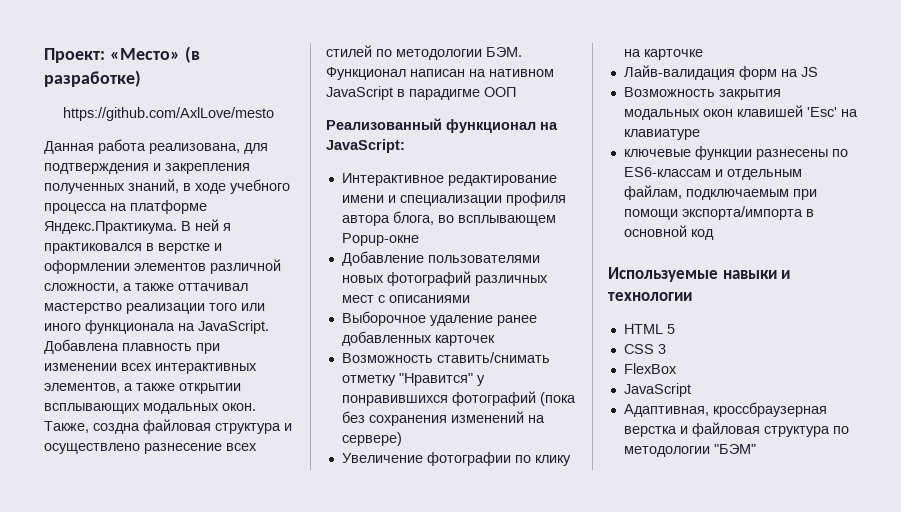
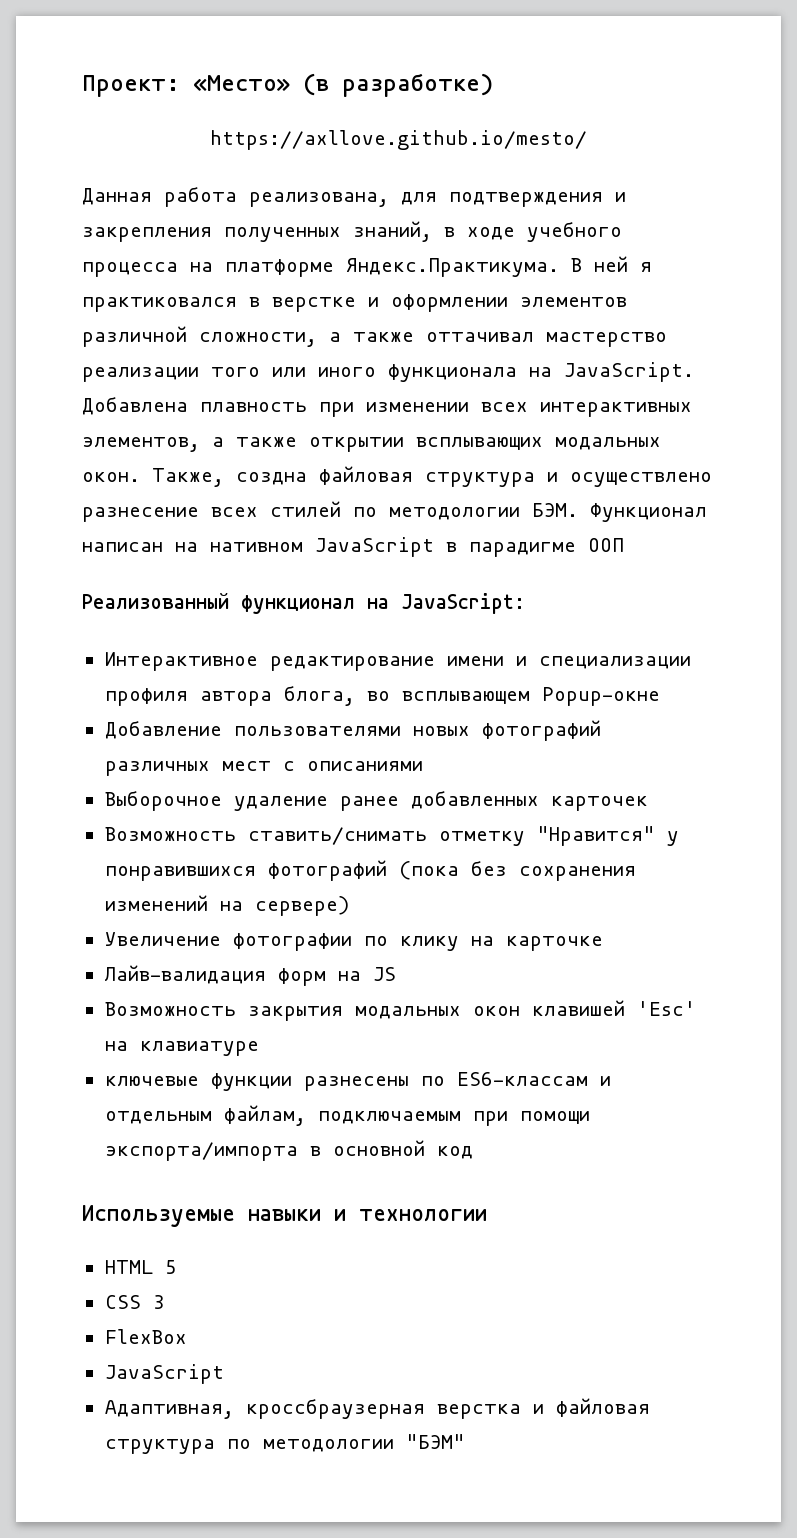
- https://github.com/AxlLove/mesto
+ https://axllove.github.io/mesto/

